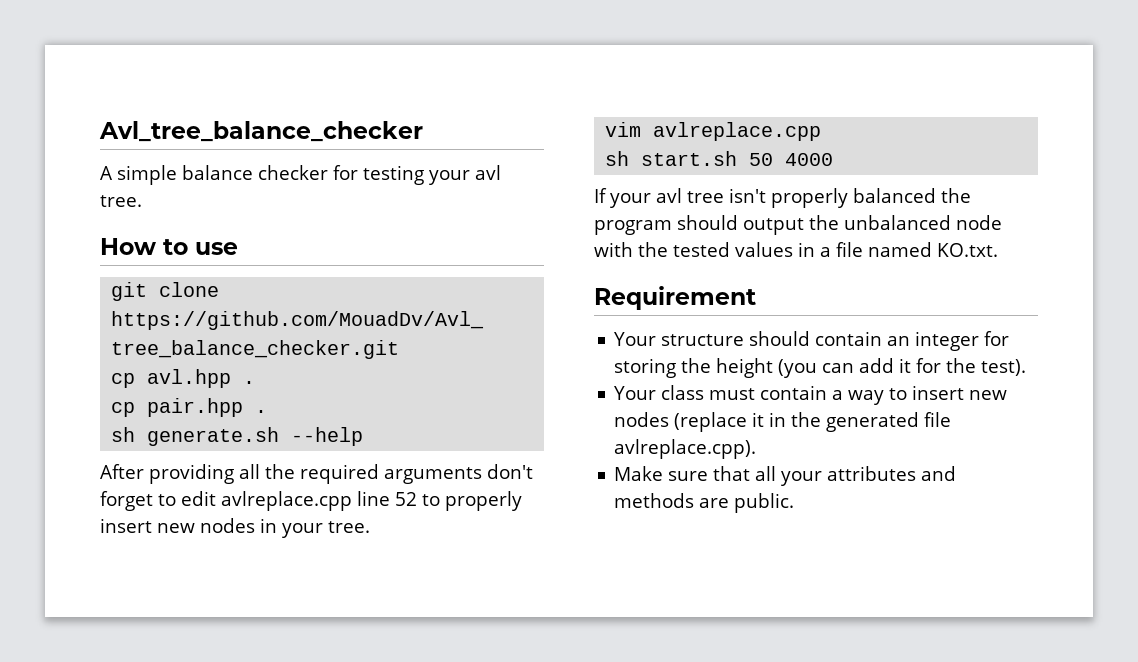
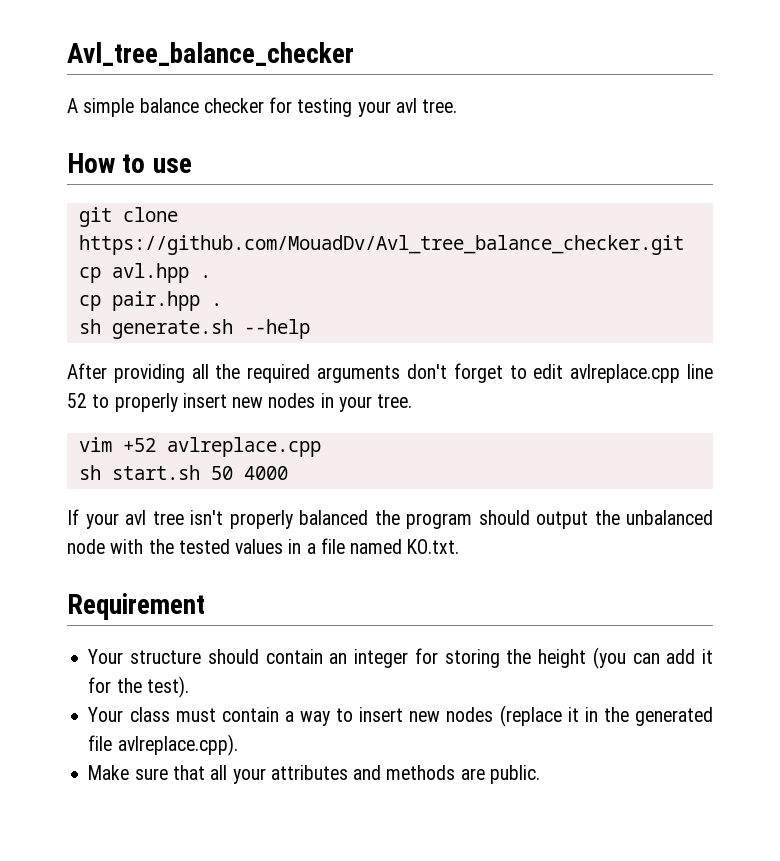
- vim avlreplace.cpp
+ vim +52 avlreplace.cpp

